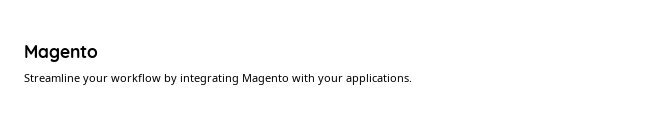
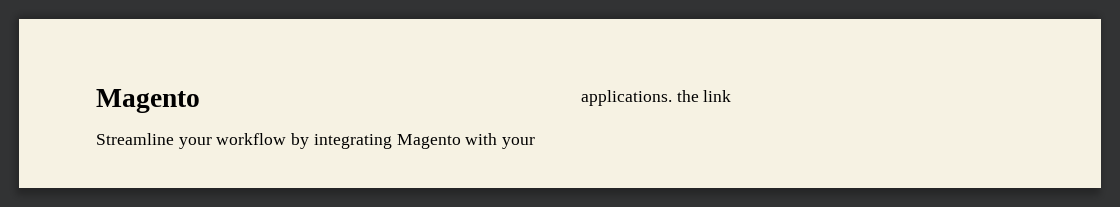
- Streamline your workflow by integrating Magento with your applications.
+ Streamline your workflow by integrating Magento with your applications. the link

